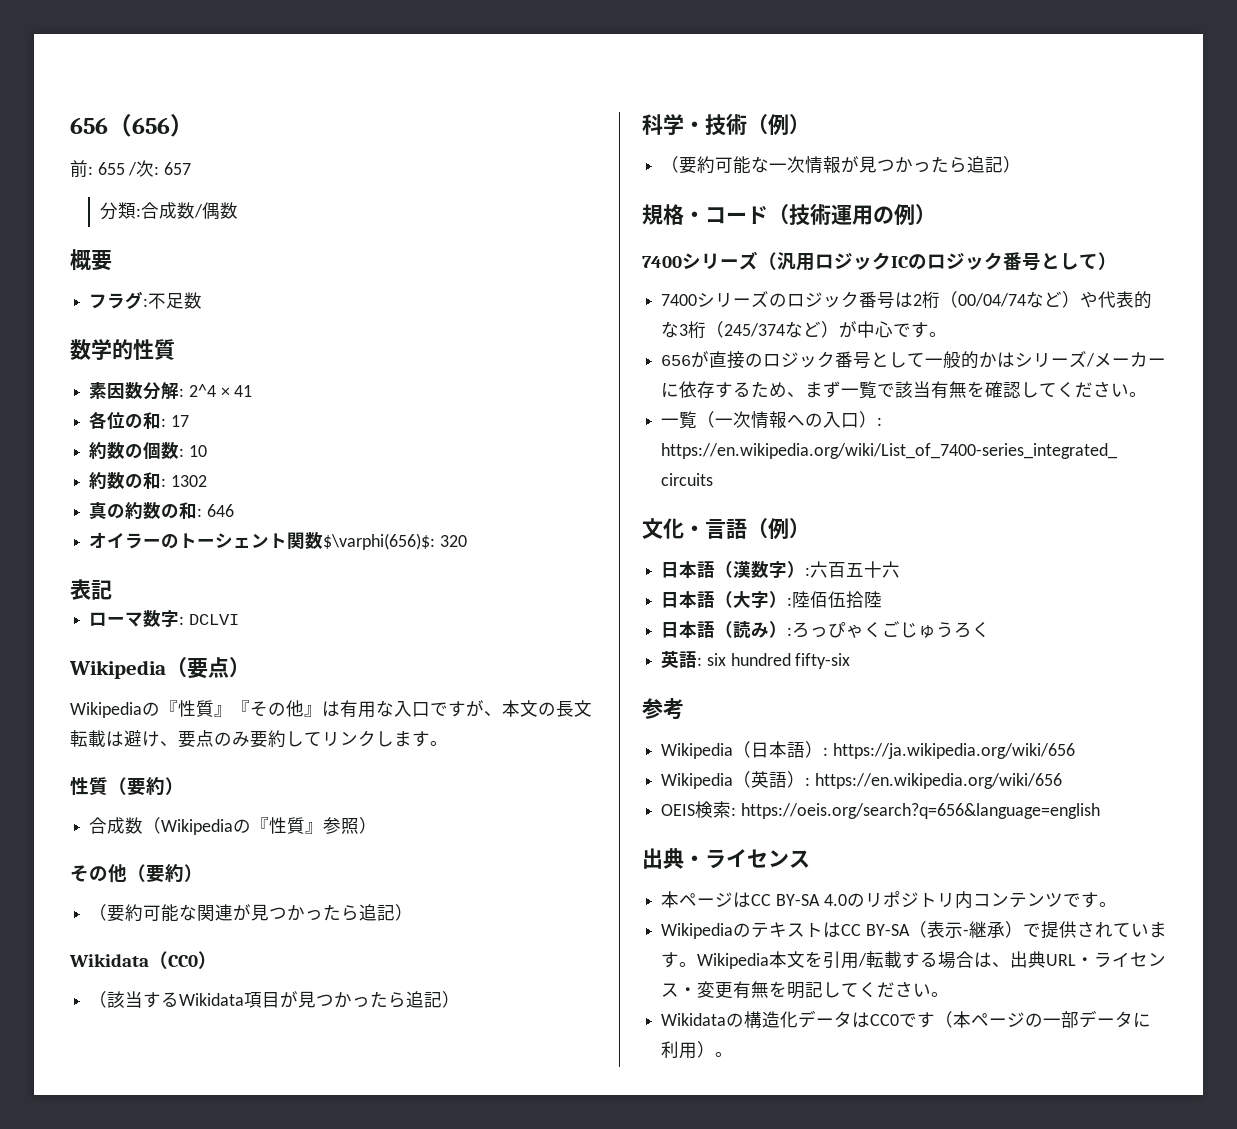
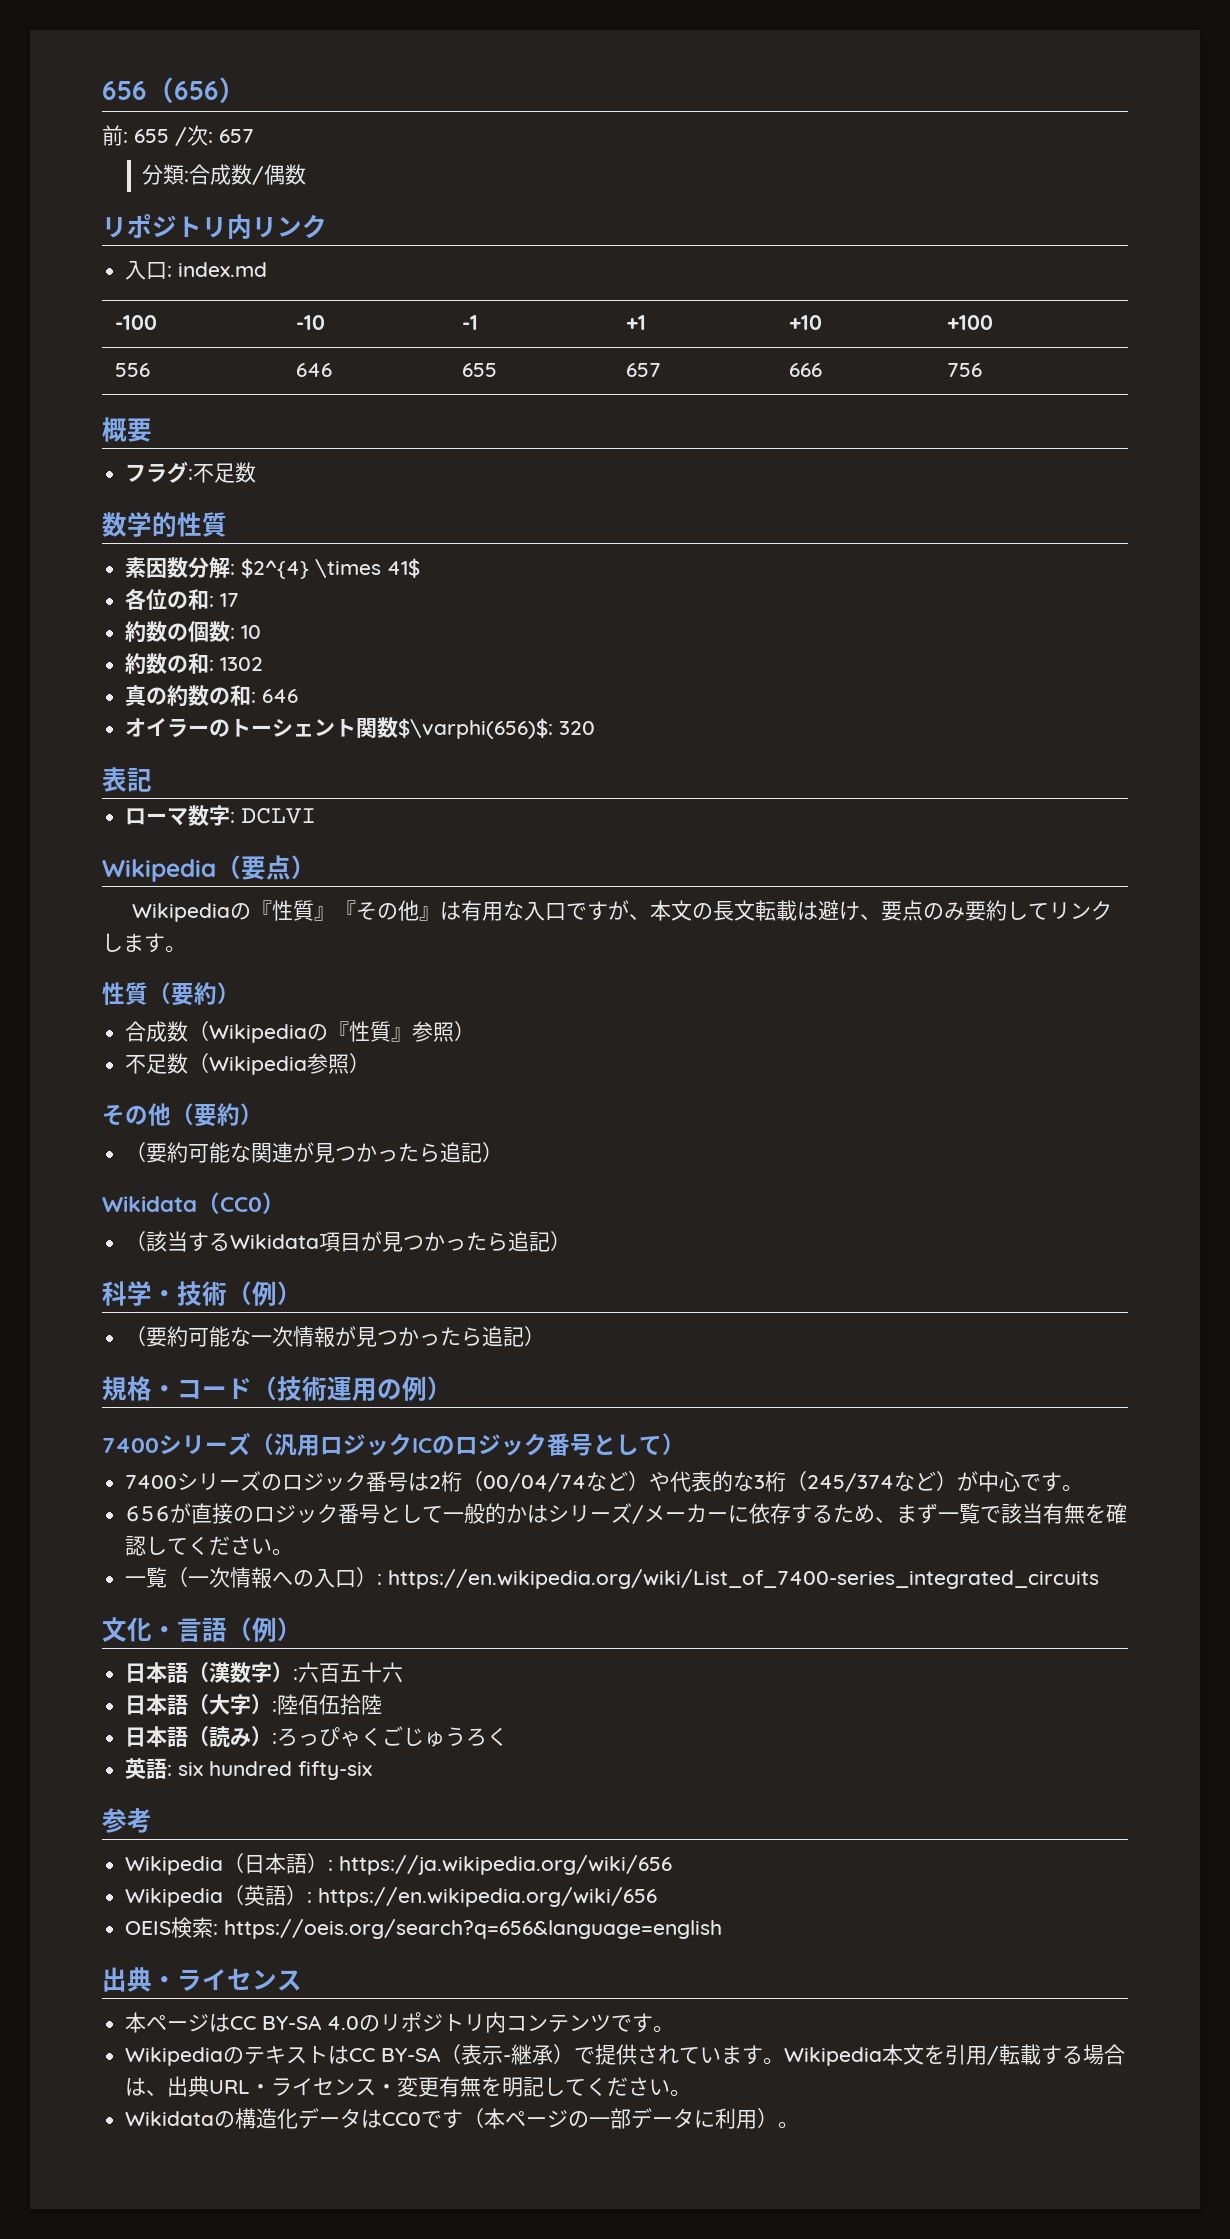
+ リポジトリ内リンク
+ 入口: index.md
+ -100 | -10 | -1 | +1 | +10 | +100
+ 556 | 646 | 655 | 657 | 666 | 756
- 素因数分解: 2^4 × 41
+ 素因数分解: $2^{4} \times 41$
+ 不足数（Wikipedia参照）

